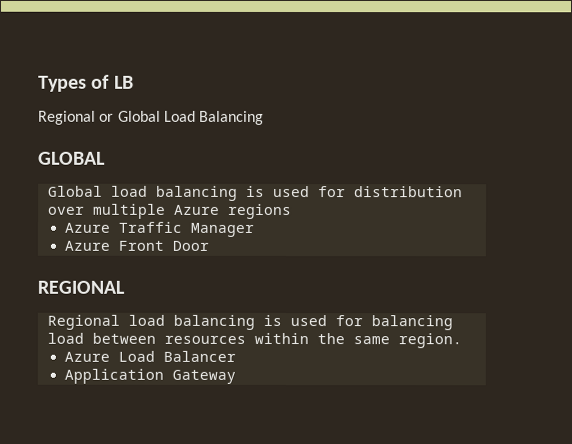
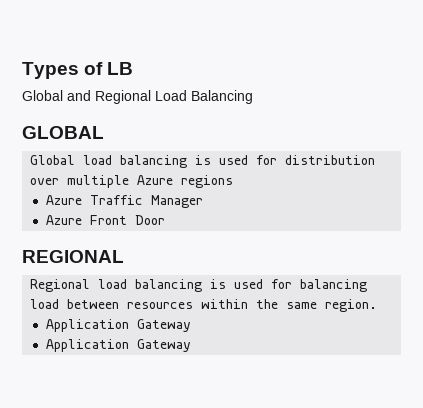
- Regional or Global Load Balancing
+ Global and Regional Load Balancing
  Regional load balancing is used for balancing load between resources within the same region.
- Azure Load Balancer
+ Application Gateway

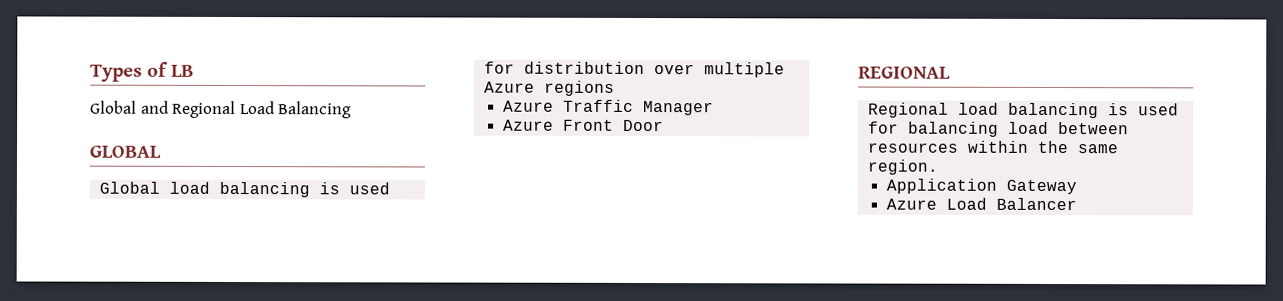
  Regional load balancing is used for balancing load between resources within the same region.
  Application Gateway
- Application Gateway
+ Azure Load Balancer

